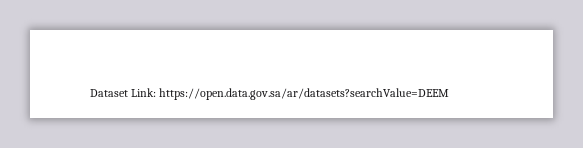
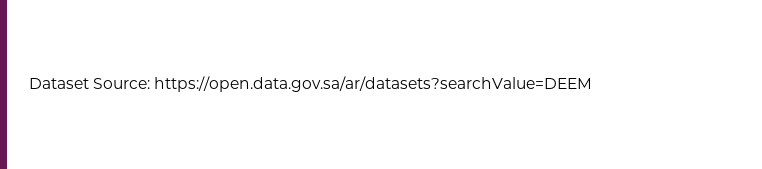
- Dataset Link: https://open.data.gov.sa/ar/datasets?searchValue=DEEM
+ Dataset Source: https://open.data.gov.sa/ar/datasets?searchValue=DEEM

